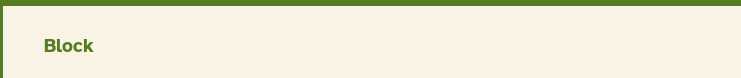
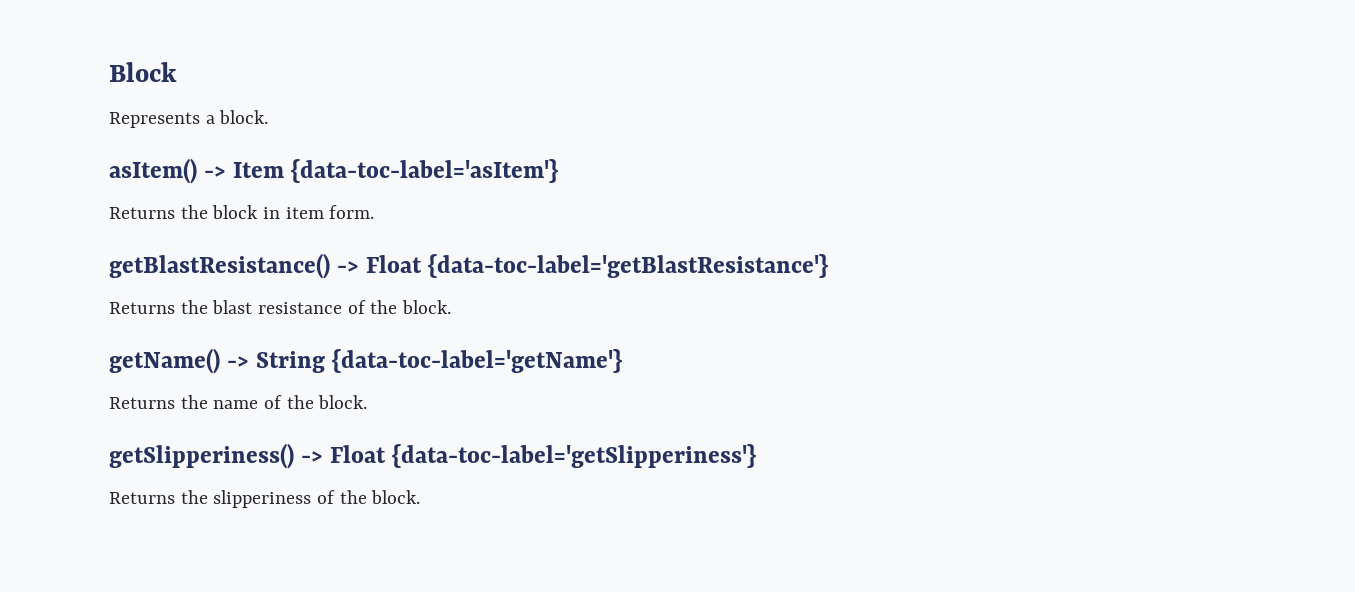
+ Represents a block.
+ asItem() -> Item {data-toc-label='asItem'}
+ Returns the block in item form.
+ getBlastResistance() -> Float {data-toc-label='getBlastResistance'}
+ Returns the blast resistance of the block.
+ getName() -> String {data-toc-label='getName'}
+ Returns the name of the block.
+ getSlipperiness() -> Float {data-toc-label='getSlipperiness'}
+ Returns the slipperiness of the block.

